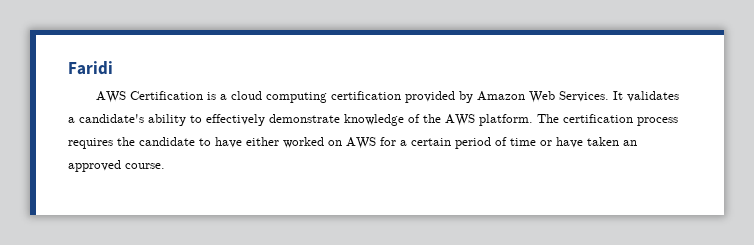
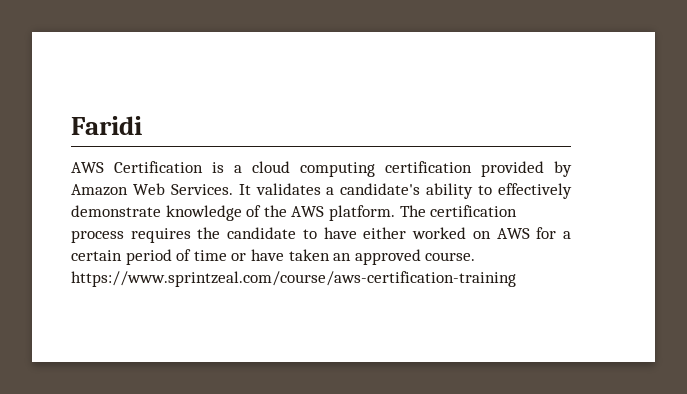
- The certification process requires the candidate to have either worked on AWS for a certain period of time or have taken an approved course.
+ The certification process requires the candidate to have either worked on AWS for a certain period of time or have taken an approved course. https://www.sprintzeal.com/course/aws-certification-training

